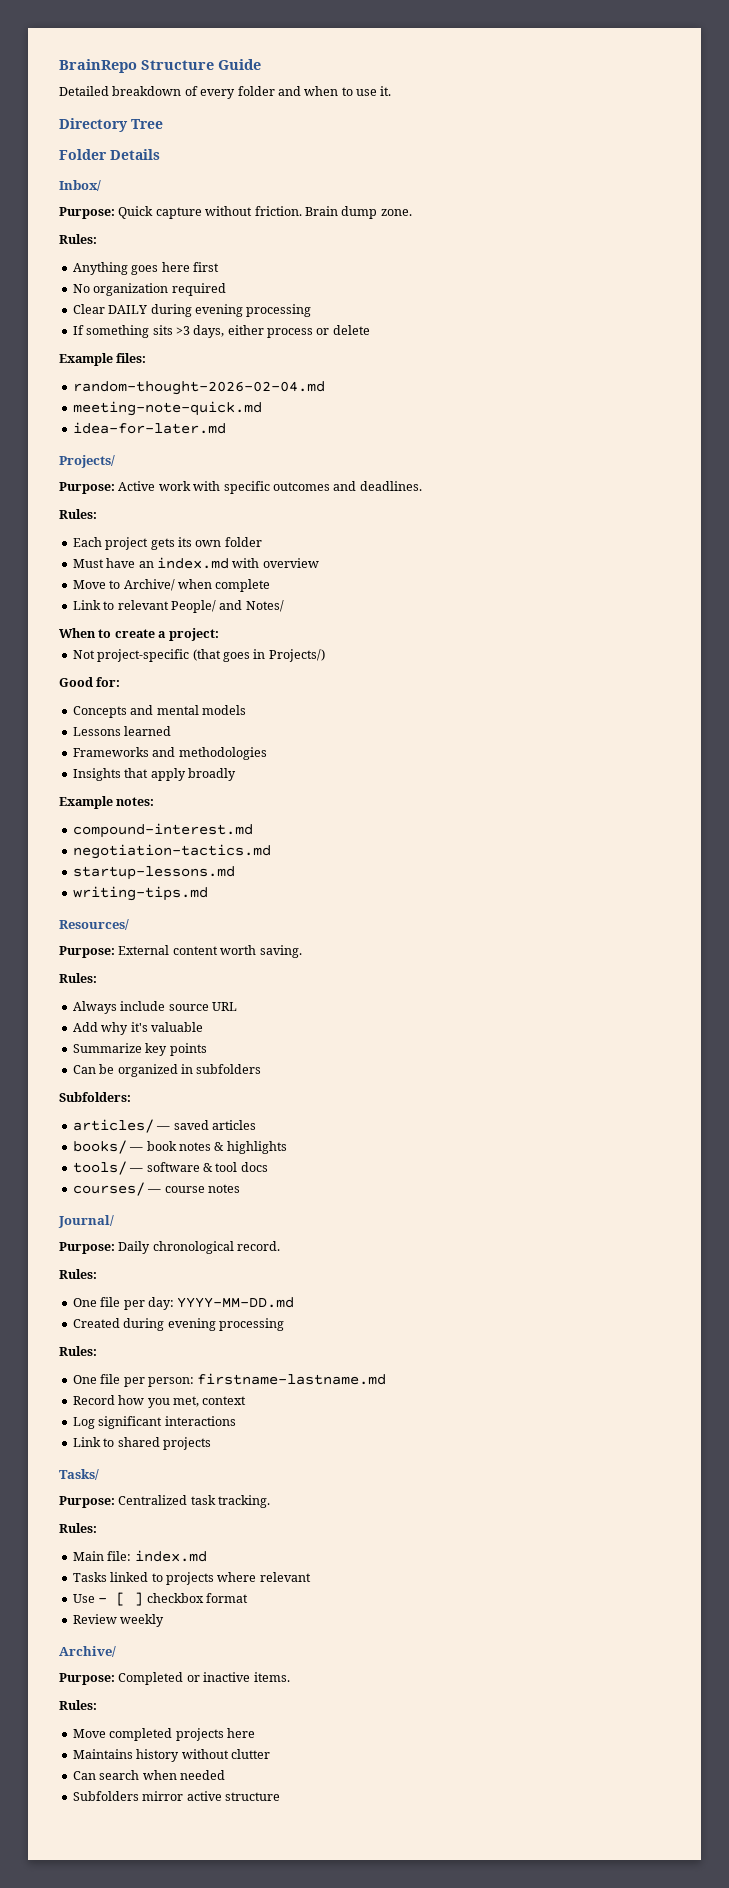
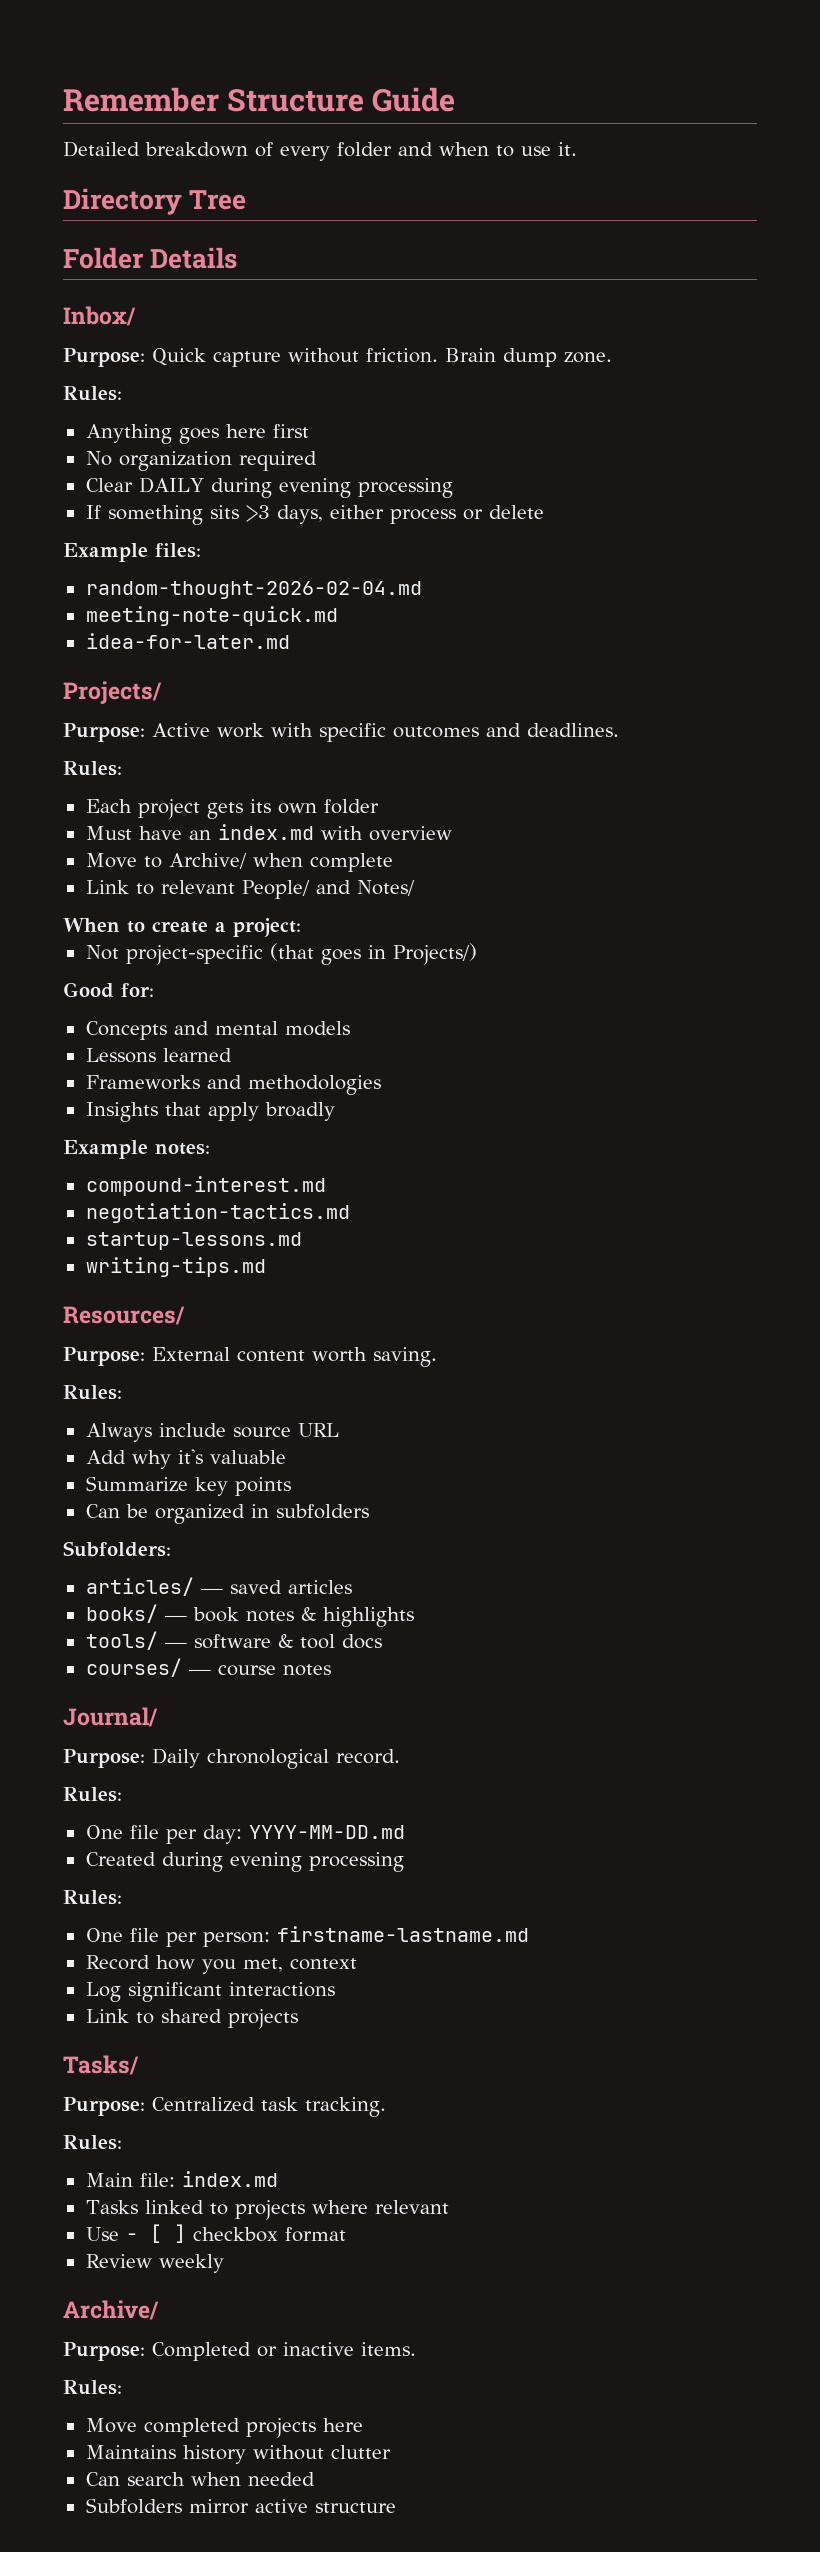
- BrainRepo Structure Guide
+ Remember Structure Guide

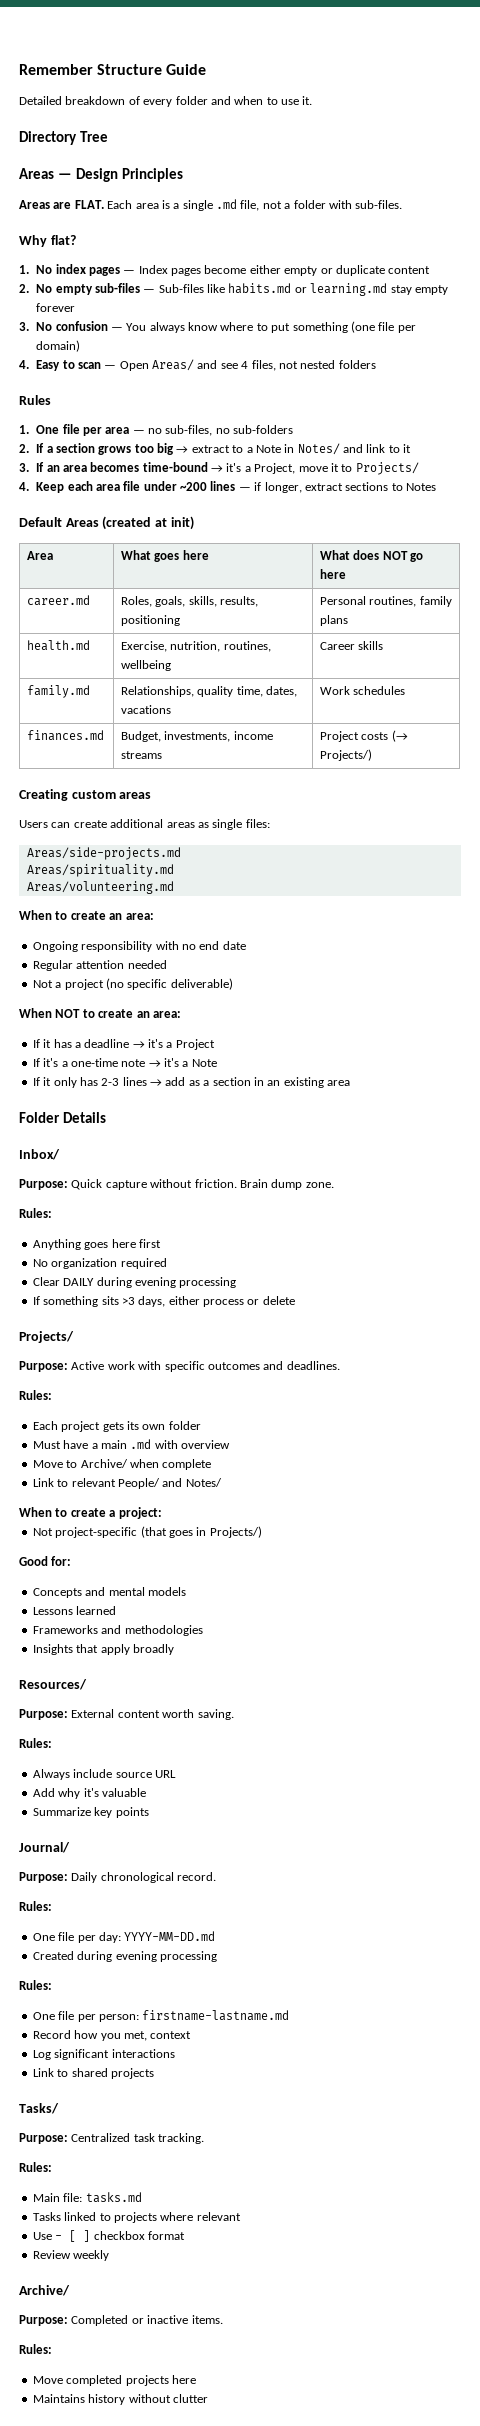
+ Areas — Design Principles
+ Areas are FLAT. Each area is a single .md file, not a folder with sub-files.
+ Why flat?
+ 1. No index pages — Index pages become either empty or duplicate content
+ 2. No empty sub-files — Sub-files like habits.md or learning.md stay empty forever
+ 3. No confusion — You always know where to put something (one file per domain)
+ 4. Easy to scan — Open Areas/ and see 4 files, not nested folders
+ Rules
+ 1. One file per area — no sub-files, no sub-folders
+ 2. If a section grows too big → extract to a Note in Notes/ and link to it
+ 3. If an area becomes time-bound → it's a Project, move it to Projects/
+ 4. Keep each area file under ~200 lines — if longer, extract sections to Notes
+ Default Areas (created at init)
+ Area | What goes here | What does NOT go here
+ career.md | Roles, goals, skills, results, positioning | Personal routines, family plans
+ health.md | Exercise, nutrition, routines, wellbeing | Career skills
+ family.md | Relationships, quality time, dates, vacations | Work schedules
+ finances.md | Budget, investments, income streams | Project costs (→ Projects/)
+ Creating custom areas
+ Users can create additional areas as single files:
+ Areas/side-projects.md
+ Areas/spirituality.md
+ Areas/volunteering.md
+ When to create an area:
+ Ongoing responsibility with no end date
+ Regular attention needed
+ Not a project (no specific deliverable)
+ When NOT to create an area:
+ If it has a deadline → it's a Project
+ If it's a one-time note → it's a Note
+ If it only has 2-3 lines → add as a section in an existing area
- Example files:
- random-thought-2026-02-04.md
- meeting-note-quick.md
- idea-for-later.md
- Must have an index.md with overview
+ Must have a main .md with overview
- Example notes:
- compound-interest.md
- negotiation-tactics.md
- startup-lessons.md
- writing-tips.md
- Can be organized in subfolders
- Subfolders:
- articles/ — saved articles
- books/ — book notes & highlights
- tools/ — software & tool docs
- courses/ — course notes
- Main file: index.md
+ Main file: tasks.md
- Can search when needed
- Subfolders mirror active structure

